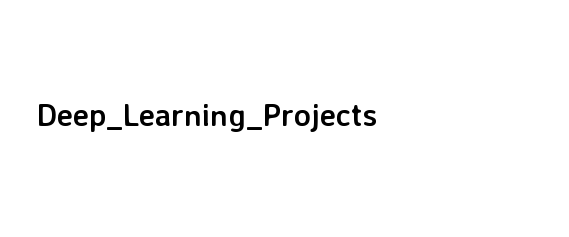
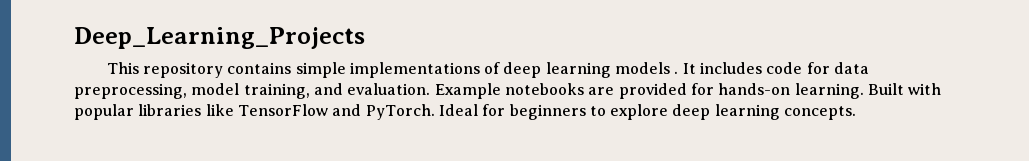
+ This repository contains simple implementations of deep learning models . It includes code for data preprocessing, model training, and evaluation. Example notebooks are provided for hands-on learning. Built with popular libraries like TensorFlow and PyTorch. Ideal for beginners to explore deep learning concepts.

